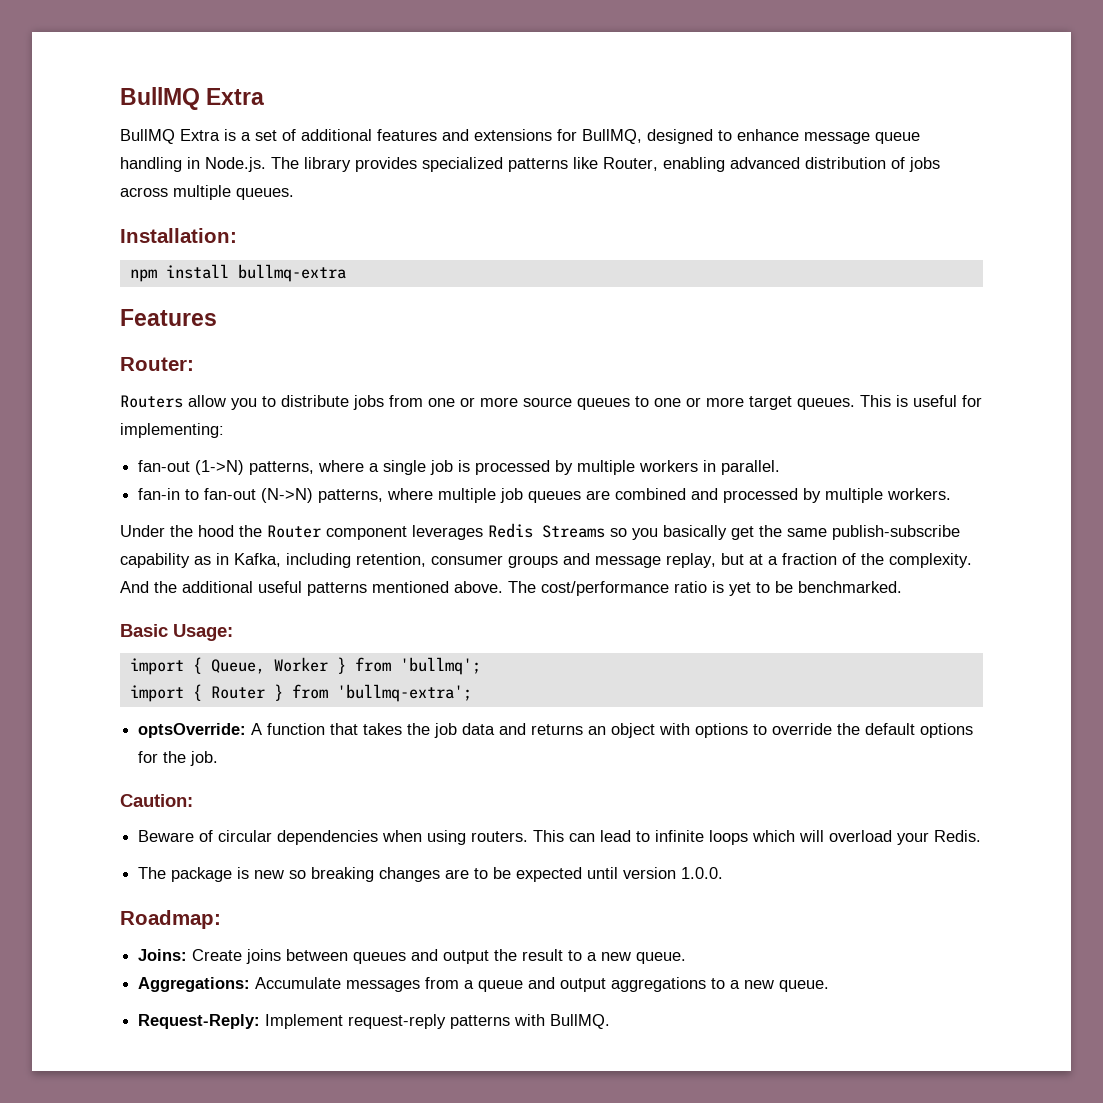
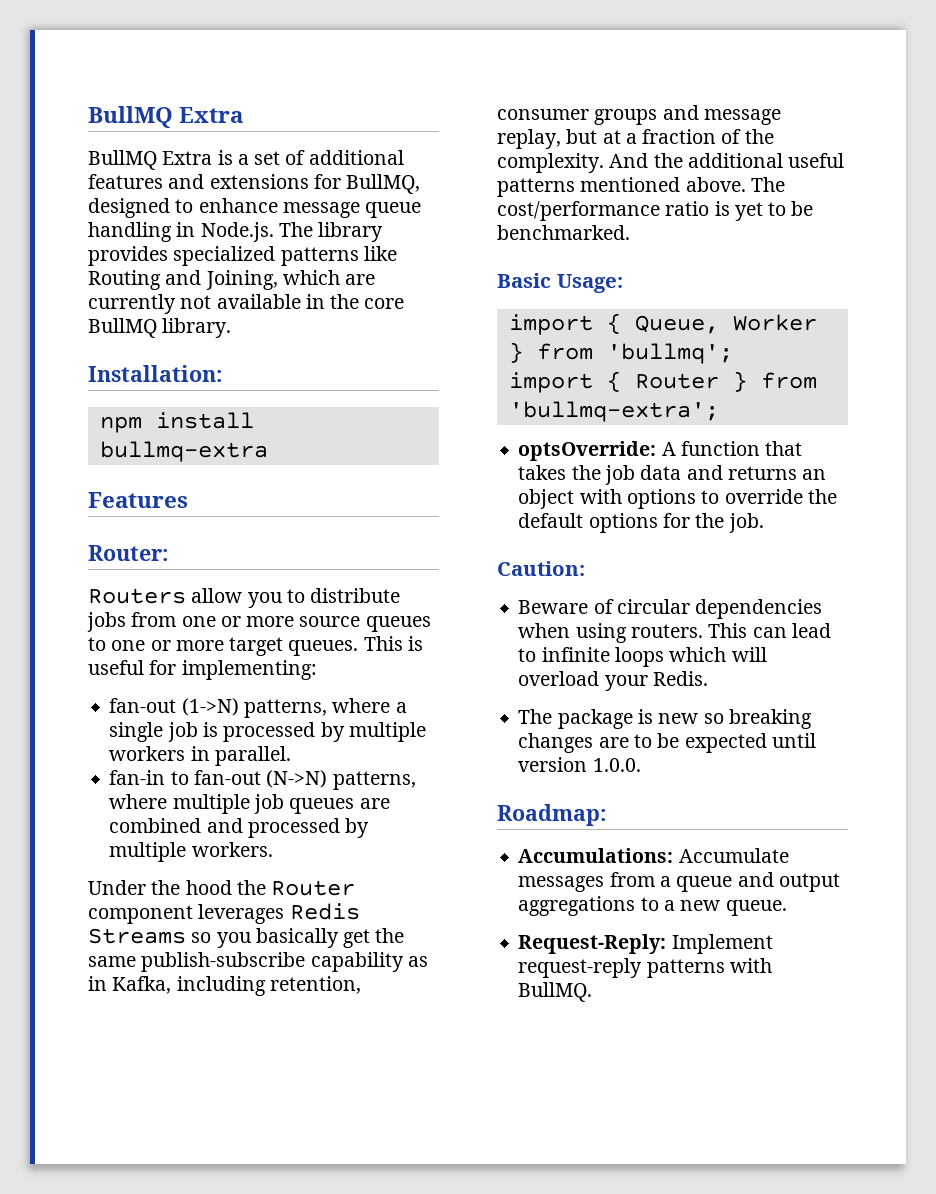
- BullMQ Extra is a set of additional features and extensions for BullMQ, designed to enhance message queue handling in Node.js. The library provides specialized patterns like Router, enabling advanced distribution of jobs across multiple queues.
+ BullMQ Extra is a set of additional features and extensions for BullMQ, designed to enhance message queue handling in Node.js. The library provides specialized patterns like Routing and Joining, which are currently not available in the core BullMQ library.
- Joins: Create joins between queues and output the result to a new queue.
- Aggregations: Accumulate messages from a queue and output aggregations to a new queue.
+ Accumulations: Accumulate messages from a queue and output aggregations to a new queue.

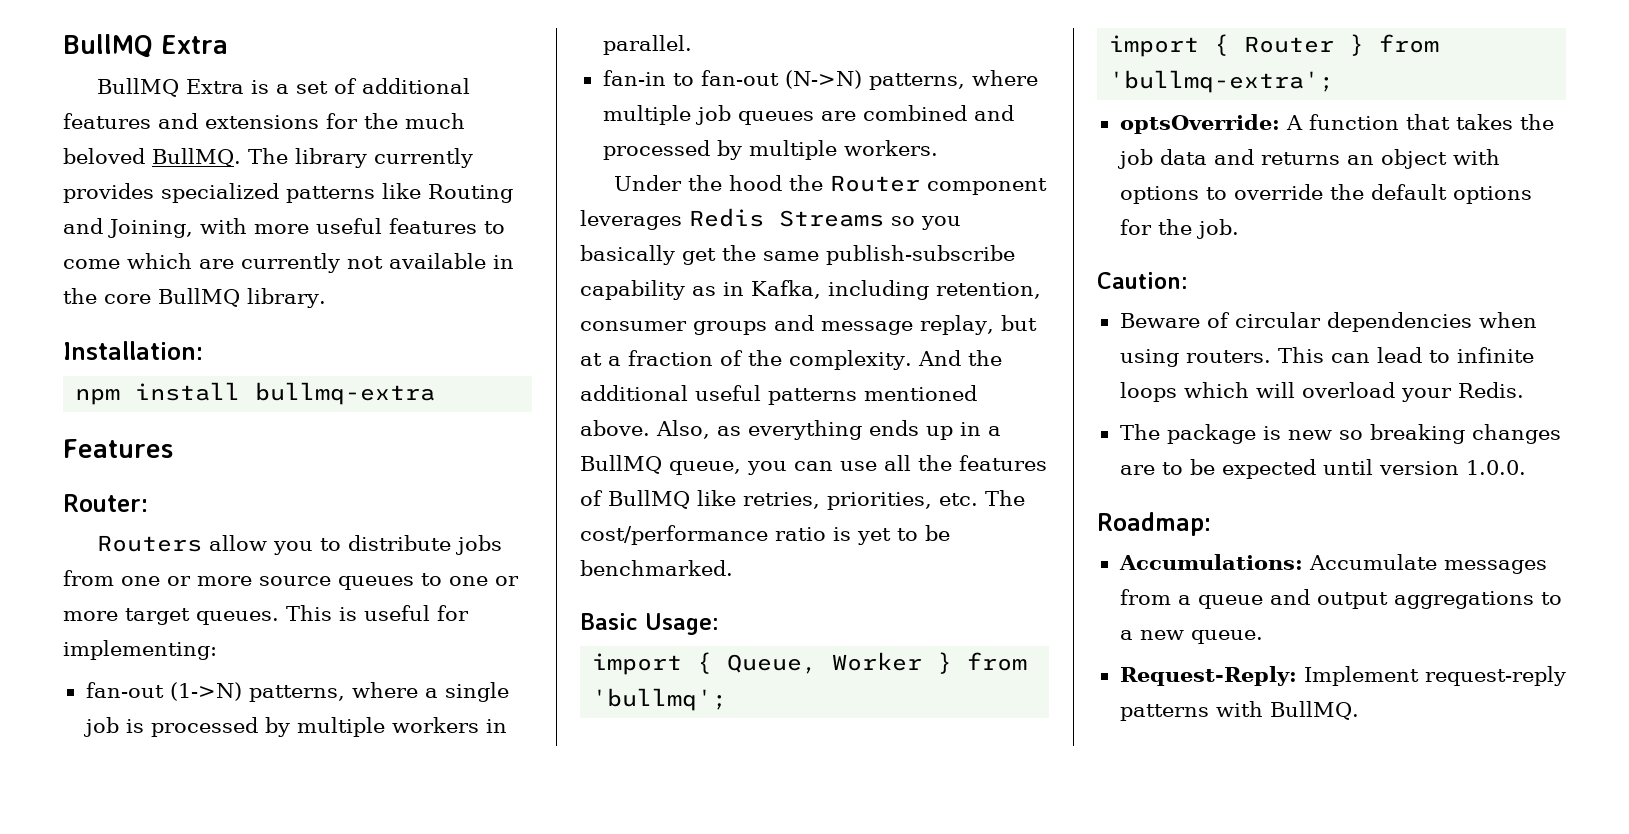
- BullMQ Extra is a set of additional features and extensions for BullMQ, designed to enhance message queue handling in Node.js. The library provides specialized patterns like Routing and Joining, which are currently not available in the core BullMQ library.
+ BullMQ Extra is a set of additional features and extensions for the much beloved BullMQ. The library currently provides specialized patterns like Routing and Joining, with more useful features to come which are currently not available in the core BullMQ library.
- The cost/performance ratio is yet to be benchmarked.
+ Also, as everything ends up in a BullMQ queue, you can use all the features of BullMQ like retries, priorities, etc. The cost/performance ratio is yet to be benchmarked.

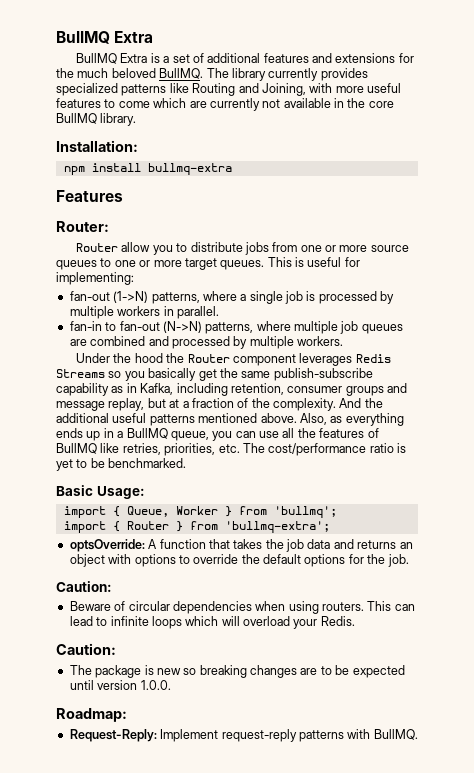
- Routers allow you to distribute jobs from one or more source queues to one or more target queues.
+ Router allow you to distribute jobs from one or more source queues to one or more target queues.
  This can lead to infinite loops which will overload your Redis.
+ Caution:
- Accumulations: Accumulate messages from a queue and output aggregations to a new queue.

